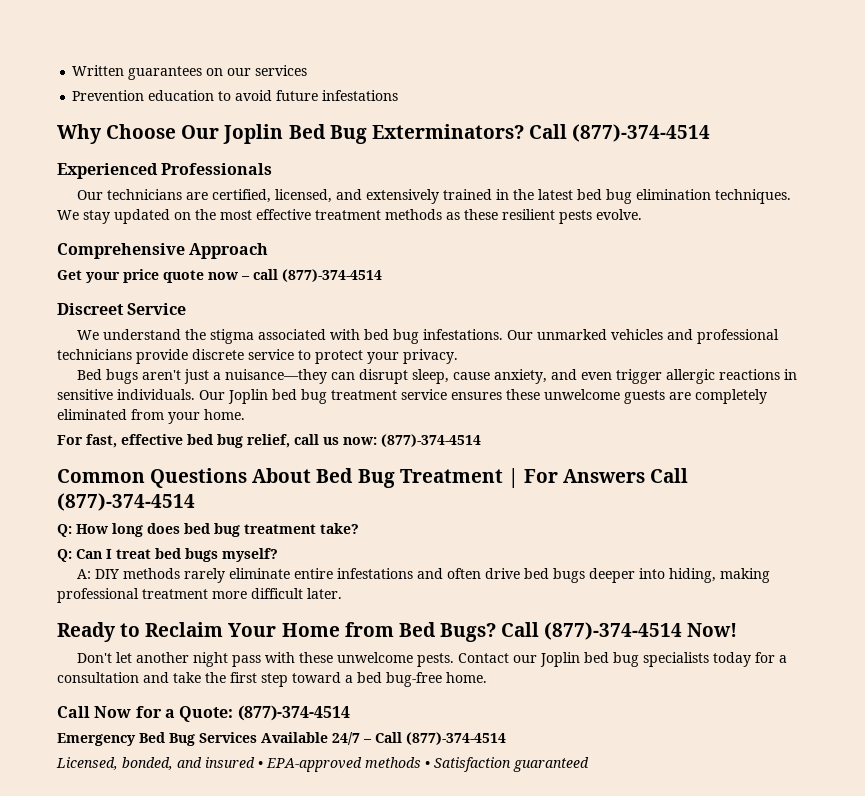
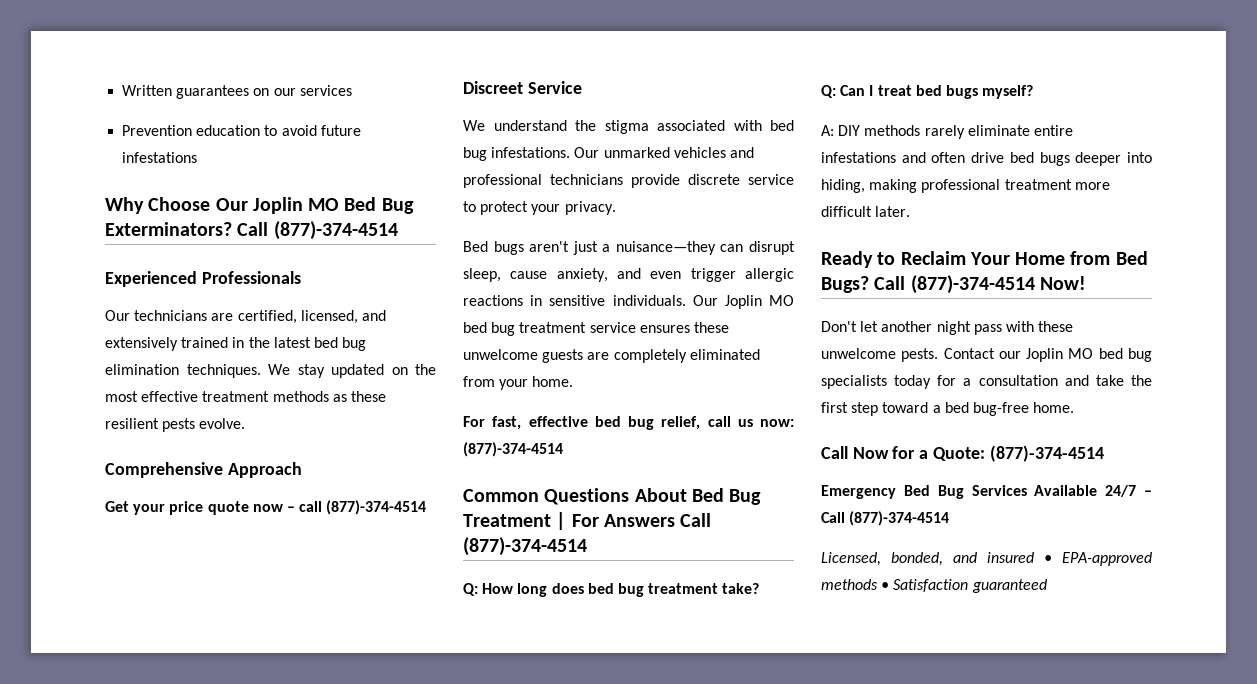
- Why Choose Our Joplin Bed Bug Exterminators?
+ Why Choose Our Joplin MO Bed Bug Exterminators?
- Our Joplin bed bug treatment service ensures these unwelcome guests are completely eliminated from your home.
+ Our Joplin MO bed bug treatment service ensures these unwelcome guests are completely eliminated from your home.
- Contact our Joplin bed bug specialists today for a consultation and take the first step toward a bed bug-free home.
+ Contact our Joplin MO bed bug specialists today for a consultation and take the first step toward a bed bug-free home.

